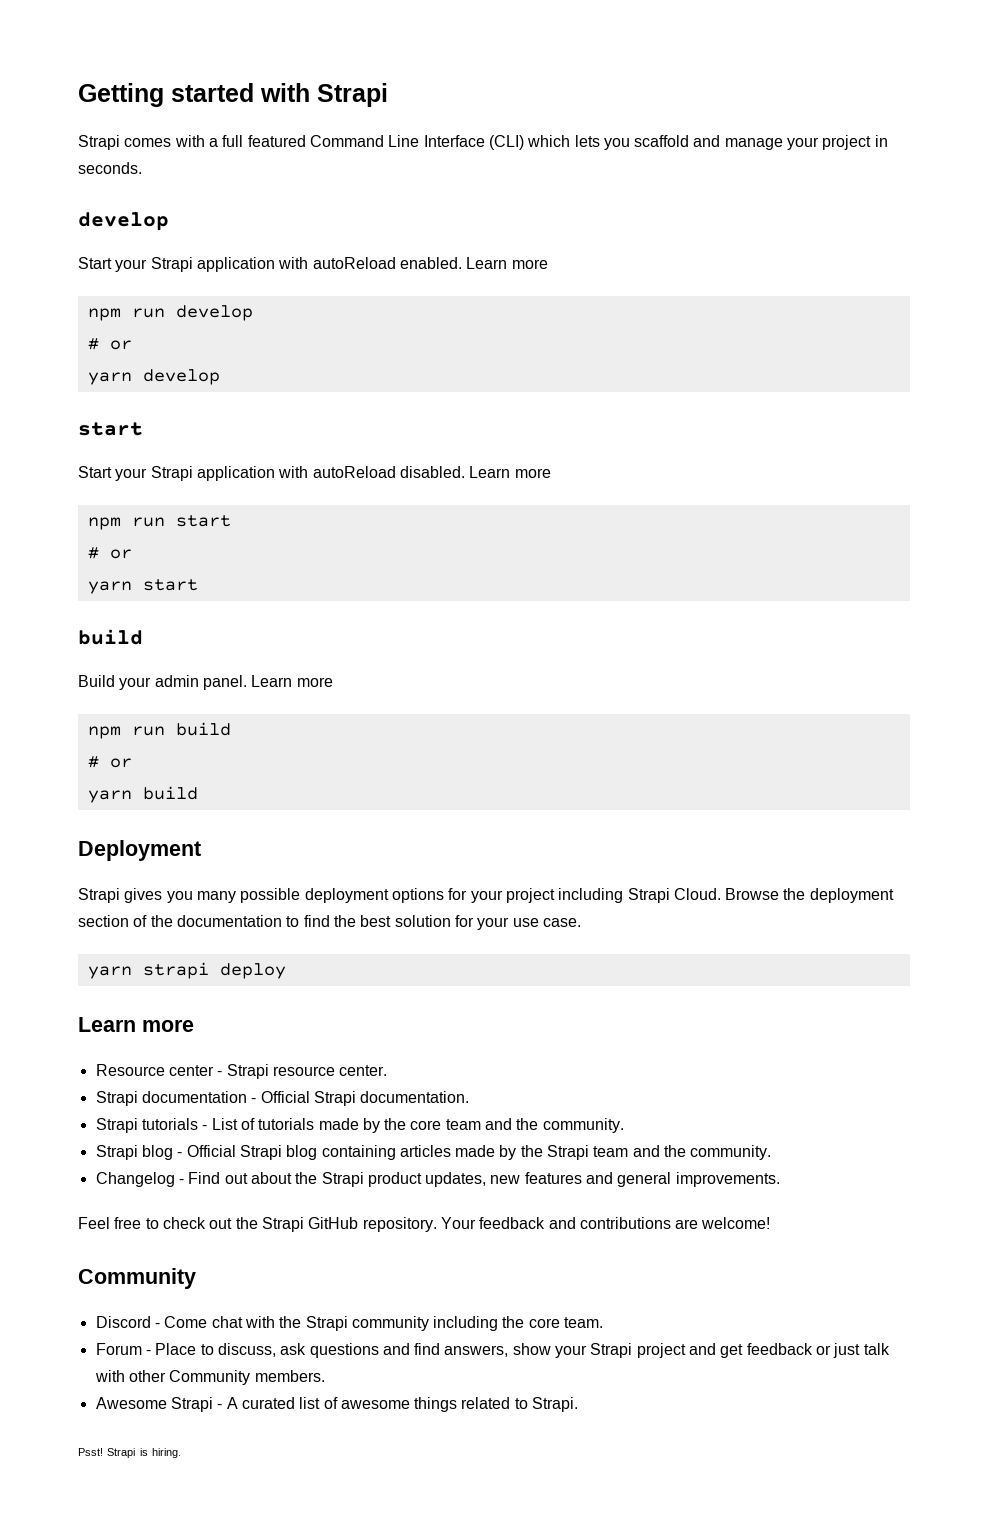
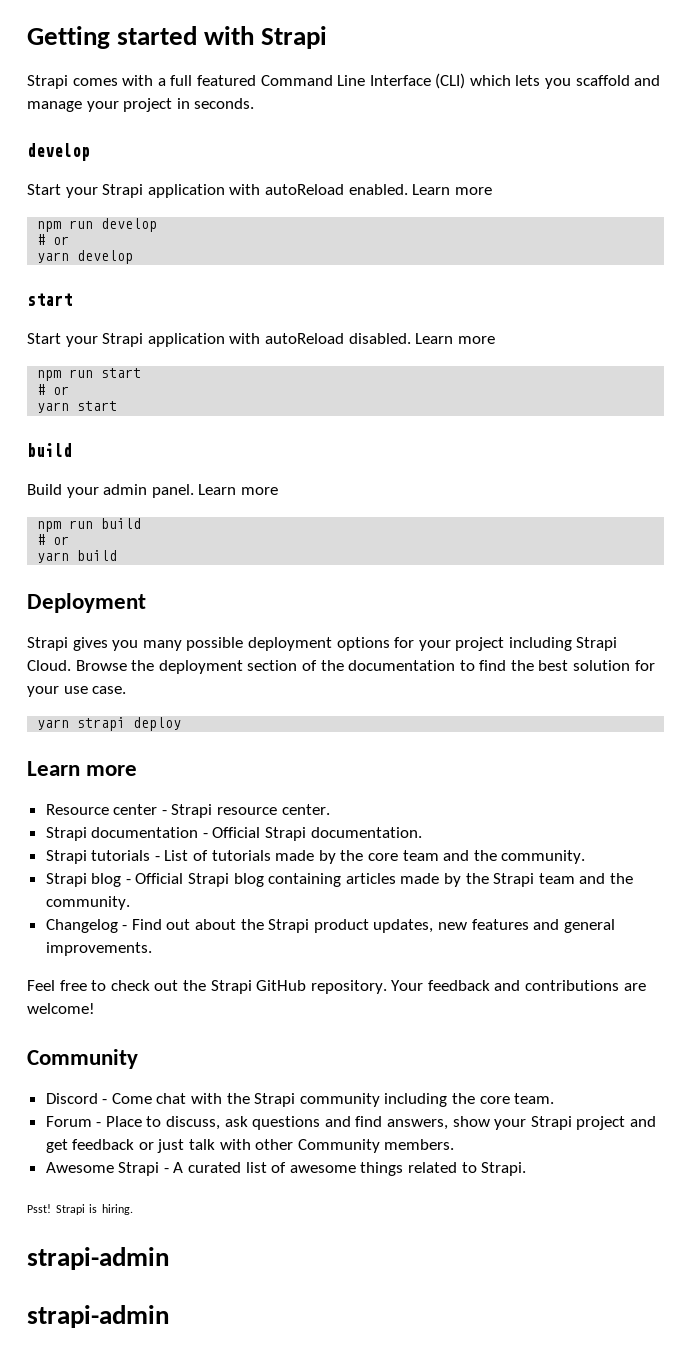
  Strapi is hiring.
+ strapi-admin
+ strapi-admin

